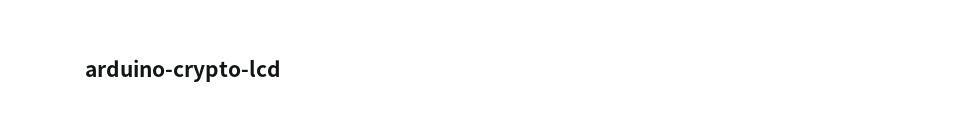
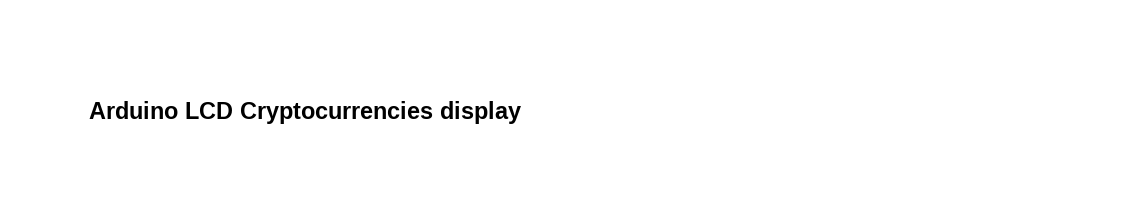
- arduino-crypto-lcd
+ Arduino LCD Cryptocurrencies display

